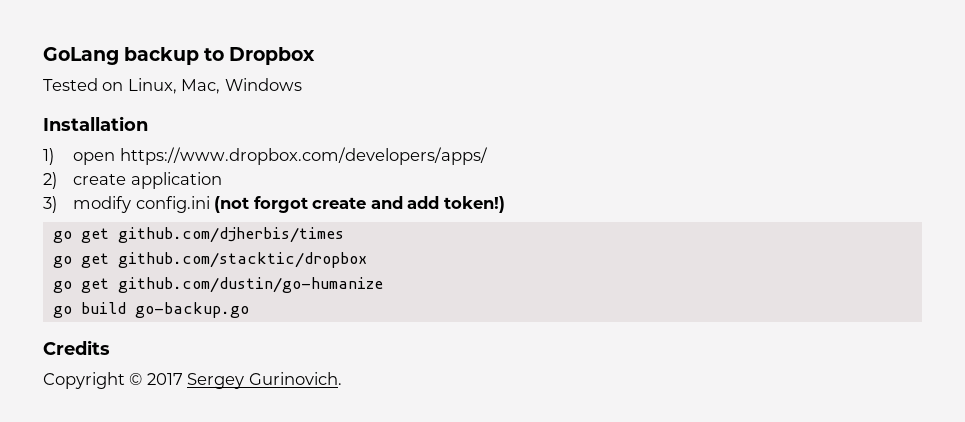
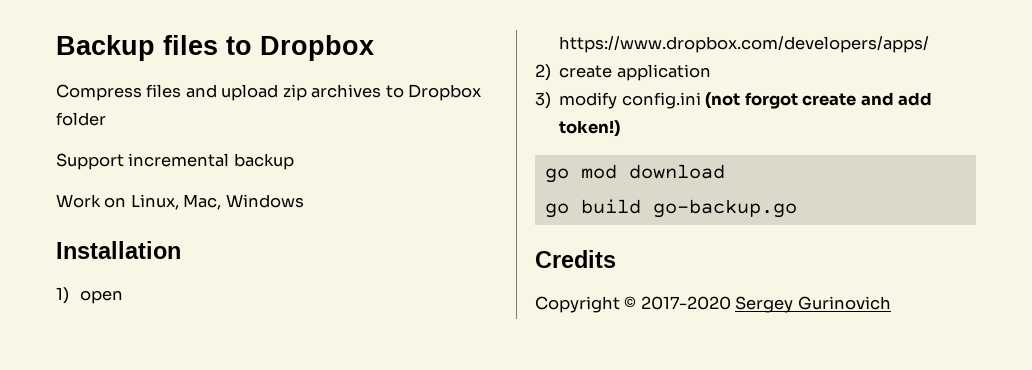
- GoLang backup to Dropbox
+ Backup files to Dropbox
- Tested on Linux, Mac, Windows
+ Compress files and upload zip archives to Dropbox folder
+ Support incremental backup
+ Work on Linux, Mac, Windows
- go get github.com/djherbis/times
- go get github.com/stacktic/dropbox
- go get github.com/dustin/go-humanize
+ go mod download
- Copyright © 2017 Sergey Gurinovich.
+ Copyright © 2017-2020 Sergey Gurinovich

